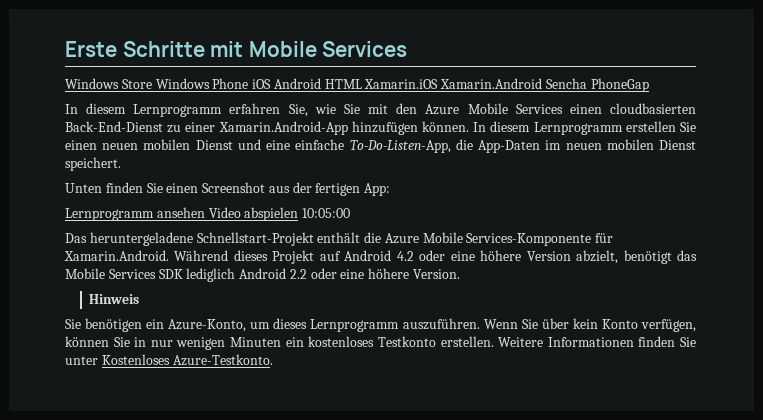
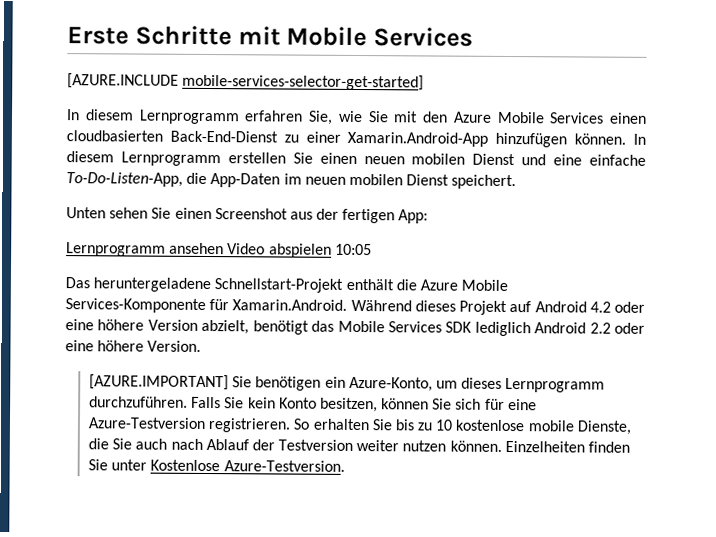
- Windows Store Windows Phone iOS Android HTML Xamarin.iOS Xamarin.Android Sencha PhoneGap
+ [AZURE.INCLUDE mobile-services-selector-get-started]
- Unten finden Sie einen Screenshot aus der fertigen App:
+ Unten sehen Sie einen Screenshot aus der fertigen App:
- Lernprogramm ansehen Video abspielen 10:05:00
+ Lernprogramm ansehen Video abspielen 10:05
- Hinweis
- Sie benötigen ein Azure-Konto, um dieses Lernprogramm auszuführen. Wenn Sie über kein Konto verfügen, können Sie in nur wenigen Minuten ein kostenloses Testkonto erstellen. Weitere Informationen finden Sie unter Kostenloses Azure-Testkonto.
+ [AZURE.IMPORTANT] Sie benötigen ein Azure-Konto, um dieses Lernprogramm durchzuführen. Falls Sie kein Konto besitzen, können Sie sich für eine Azure-Testversion registrieren. So erhalten Sie bis zu 10 kostenlose mobile Dienste, die Sie auch nach Ablauf der Testversion weiter nutzen können. Einzelheiten finden Sie unter Kostenlose Azure-Testversion.

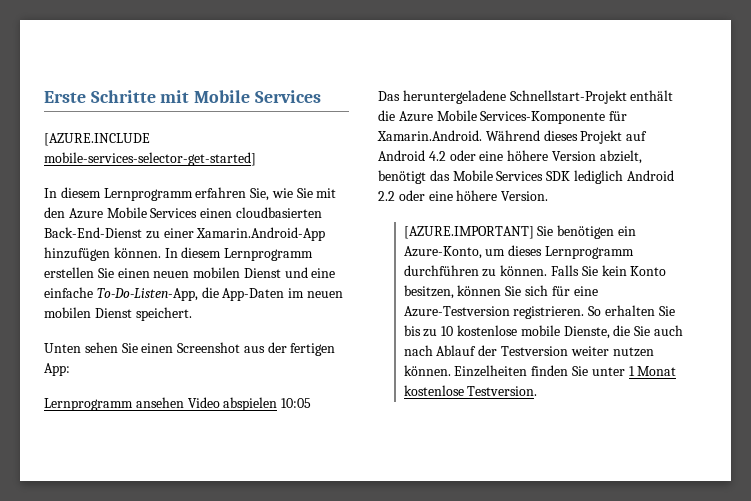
- [AZURE.IMPORTANT] Sie benötigen ein Azure-Konto, um dieses Lernprogramm durchzuführen.
+ [AZURE.IMPORTANT] Sie benötigen ein Azure-Konto, um dieses Lernprogramm durchführen zu können.
- Einzelheiten finden Sie unter Kostenlose Azure-Testversion.
+ Einzelheiten finden Sie unter 1 Monat kostenlose Testversion.

